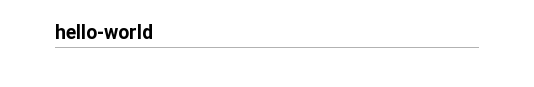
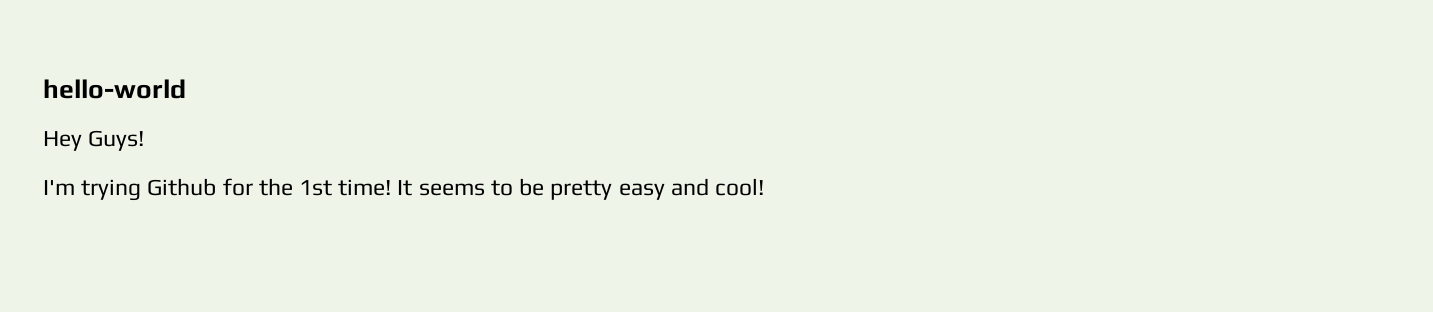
+ Hey Guys!
+ I'm trying Github for the 1st time! It seems to be pretty easy and cool!

